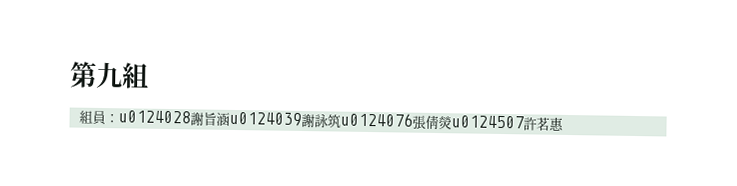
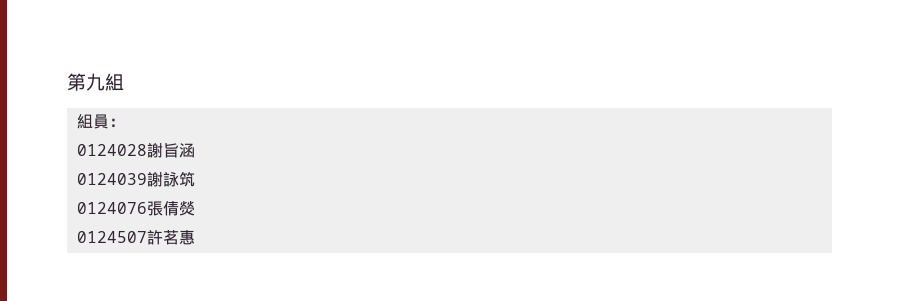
- 組員：u0124028謝旨涵u0124039謝詠筑u0124076張倩熒u0124507許茗惠
+ 組員：
+ 0124028謝旨涵
+ 0124039謝詠筑
+ 0124076張倩熒
+ 0124507許茗惠

